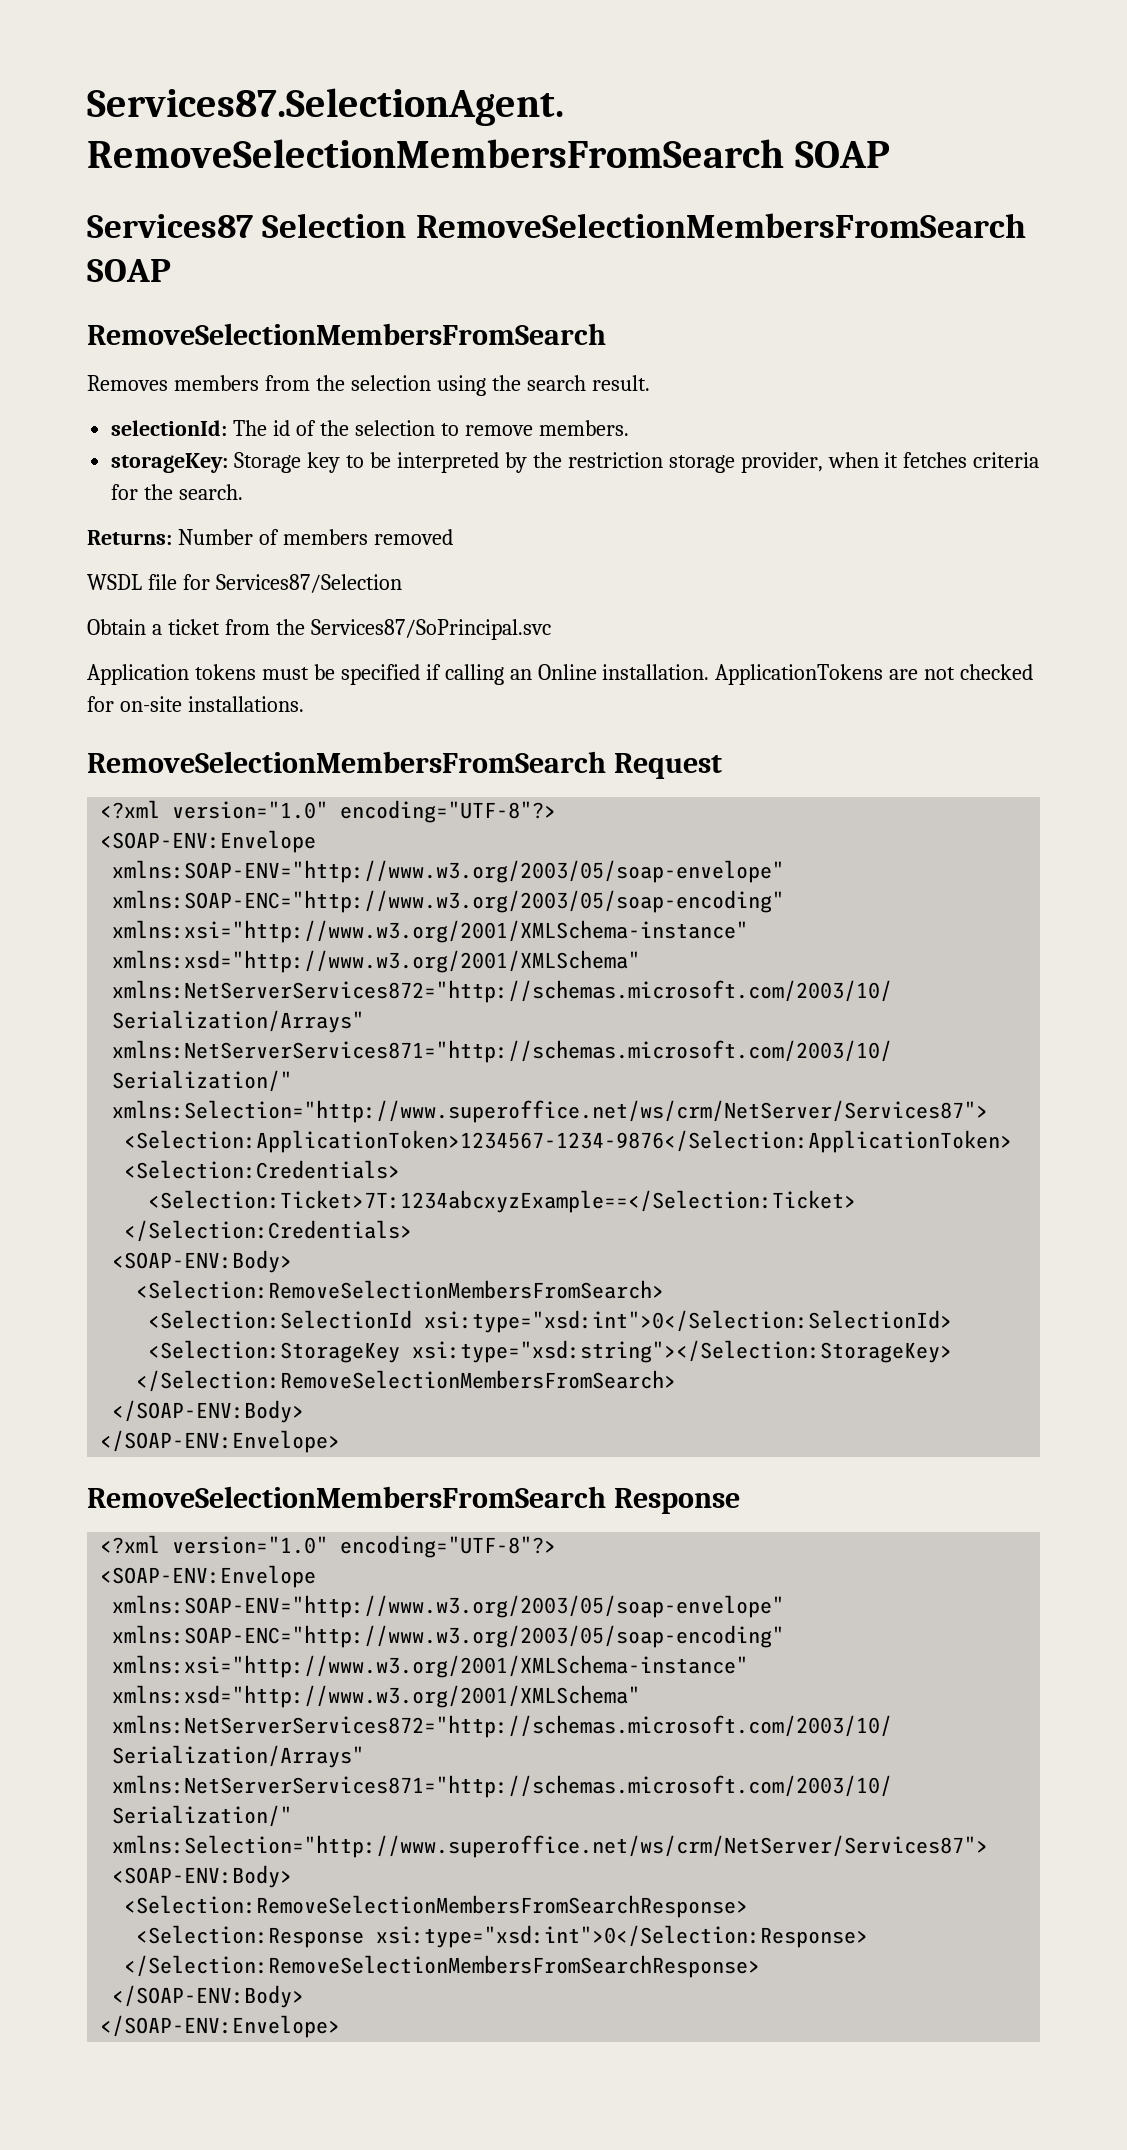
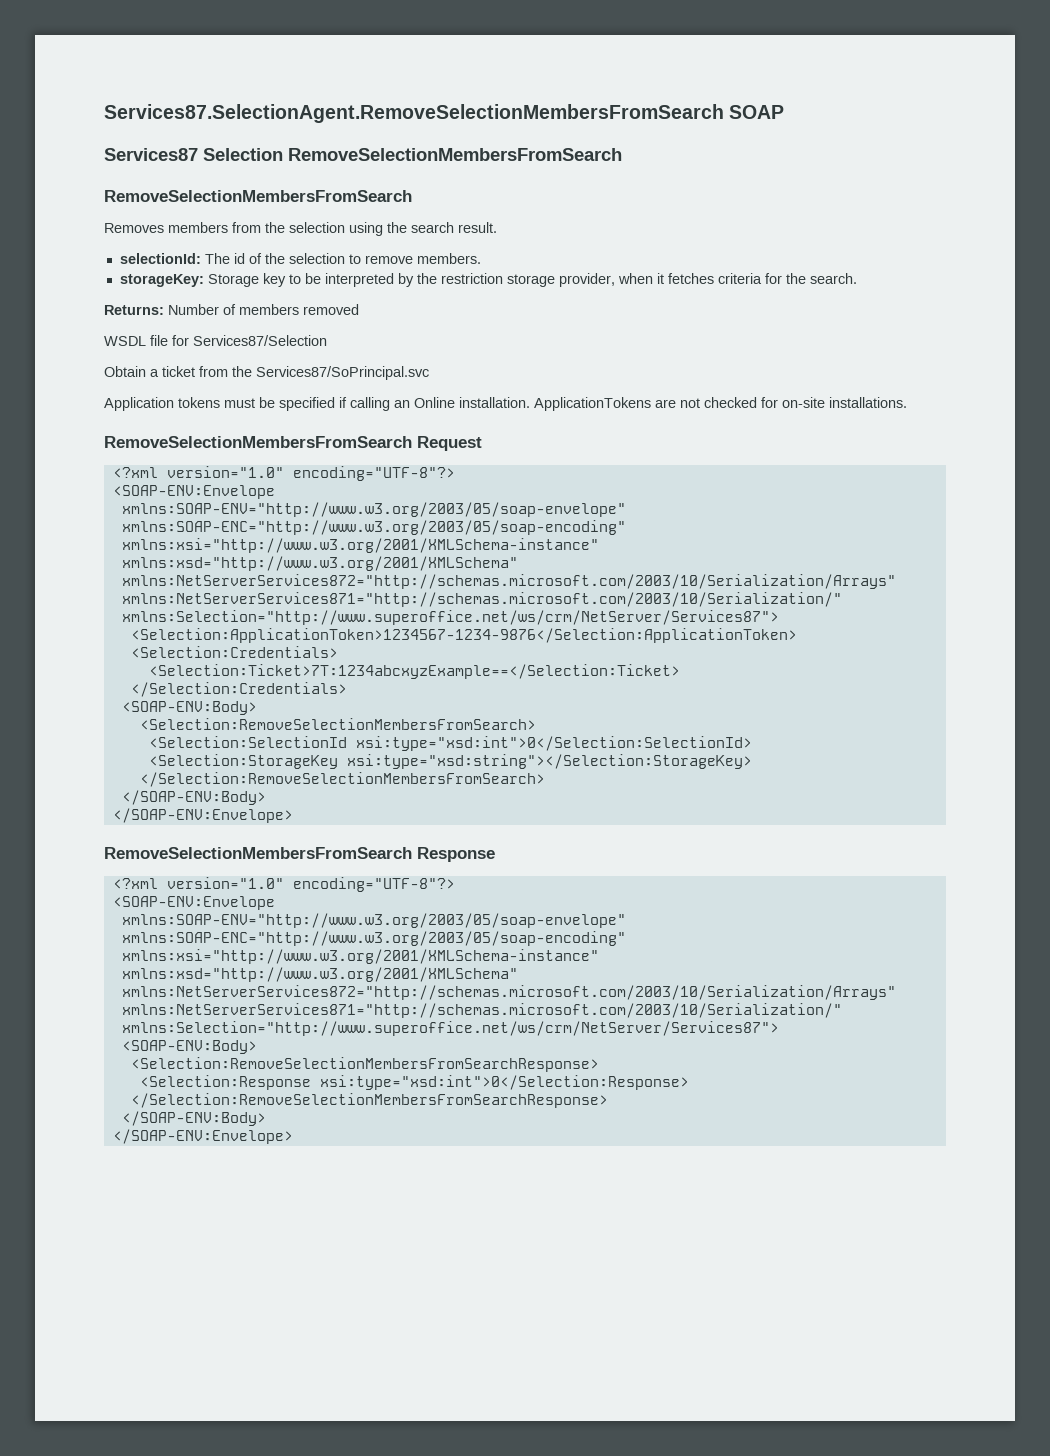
- Services87 Selection RemoveSelectionMembersFromSearch SOAP
+ Services87 Selection RemoveSelectionMembersFromSearch

